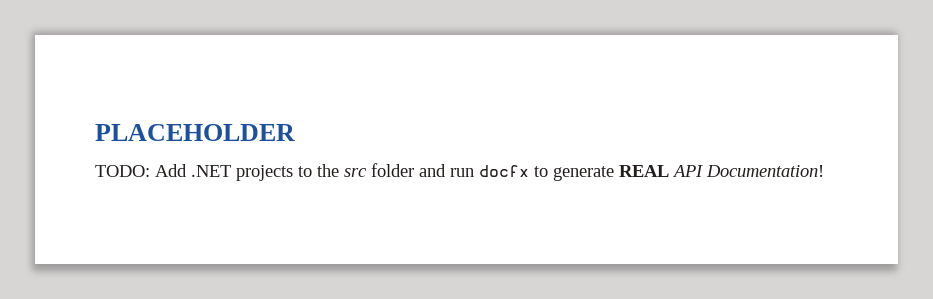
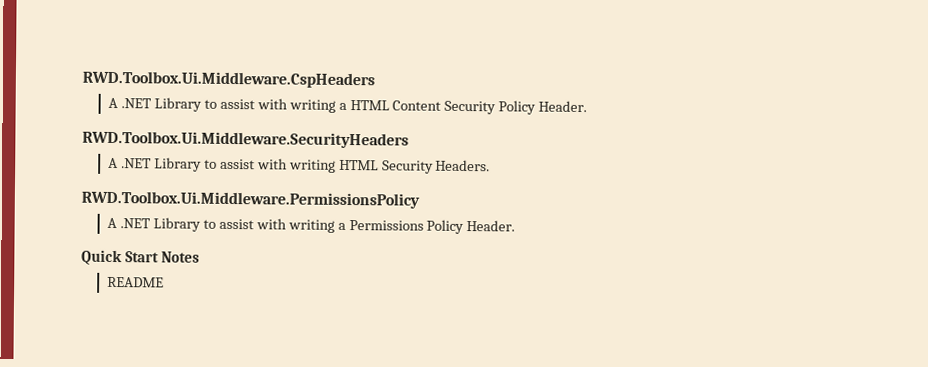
- PLACEHOLDER
- TODO: Add .NET projects to the src folder and run docfx to generate REAL API Documentation!
+ RWD.Toolbox.Ui.Middleware.CspHeaders
+ A .NET Library to assist with writing a HTML Content Security Policy Header.
+ RWD.Toolbox.Ui.Middleware.SecurityHeaders
+ A .NET Library to assist with writing HTML Security Headers.
+ RWD.Toolbox.Ui.Middleware.PermissionsPolicy
+ A .NET Library to assist with writing a Permissions Policy Header.
+ Quick Start Notes
+ README

